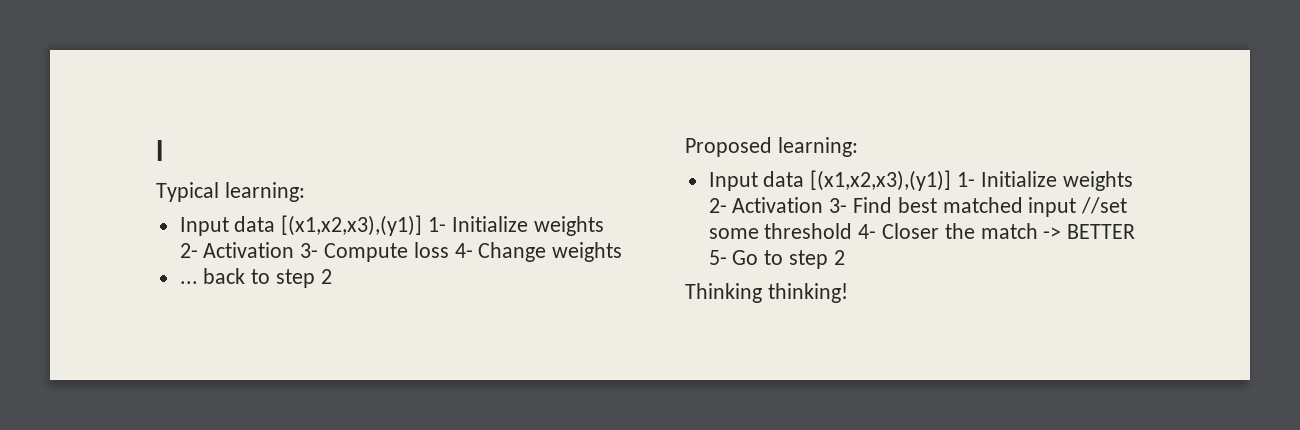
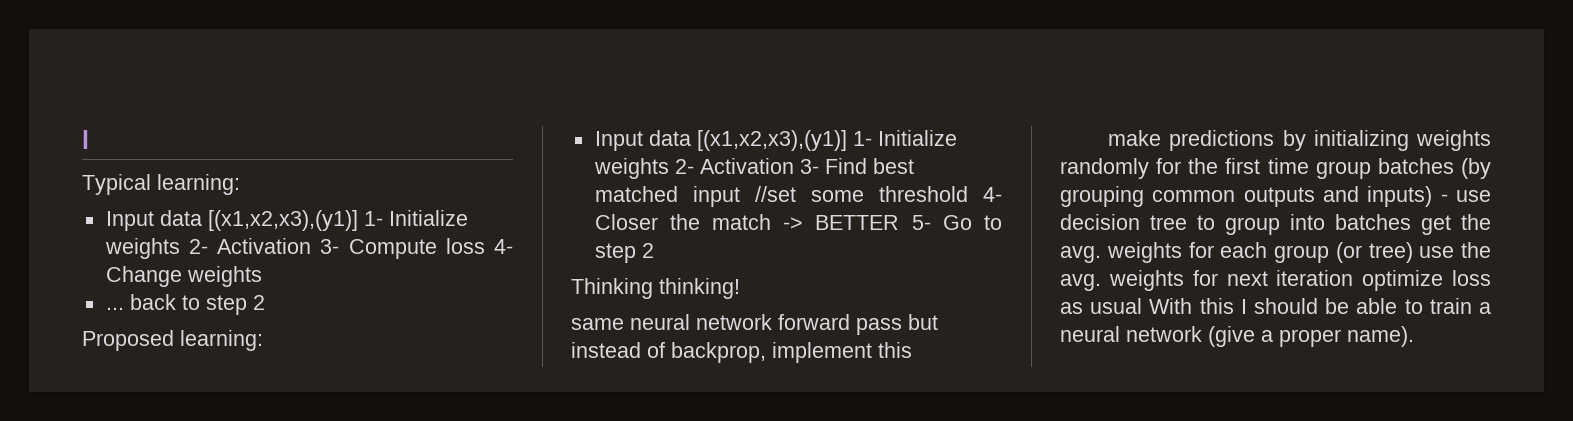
+ same neural network forward pass but instead of backprop, implement this
+ make predictions by initializing weights randomly for the first time group batches (by grouping common outputs and inputs) - use decision tree to group into batches get the avg. weights for each group (or tree) use the avg. weights for next iteration optimize loss as usual With this I should be able to train a neural network (give a proper name).

